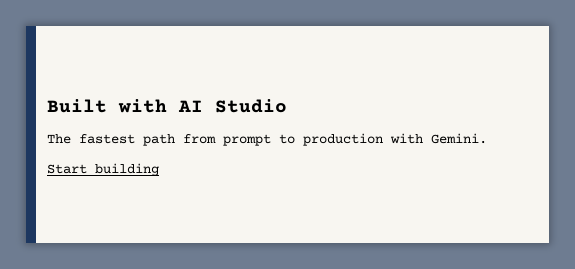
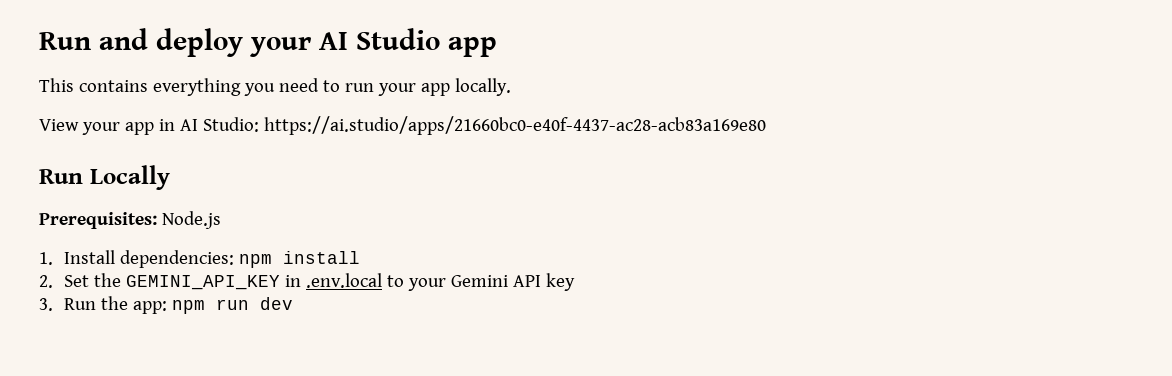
- Built with AI Studio
- The fastest path from prompt to production with Gemini.
- Start building
+ Run and deploy your AI Studio app
+ This contains everything you need to run your app locally.
+ View your app in AI Studio: https://ai.studio/apps/21660bc0-e40f-4437-ac28-acb83a169e80
+ Run Locally
+ Prerequisites: Node.js
+ 1. Install dependencies: npm install
+ 2. Set the GEMINI_API_KEY in .env.local to your Gemini API key
+ 3. Run the app: npm run dev

